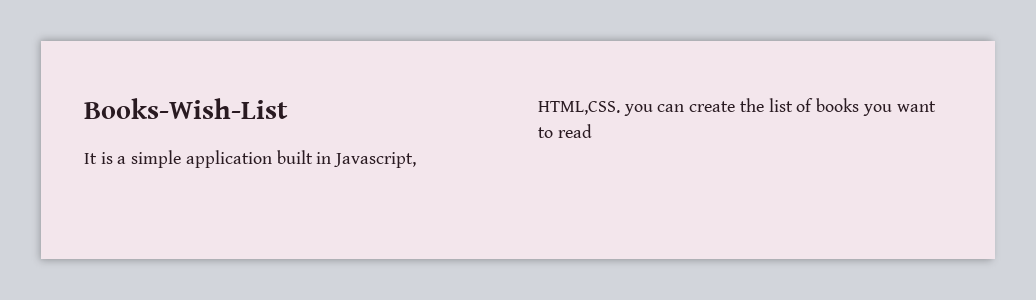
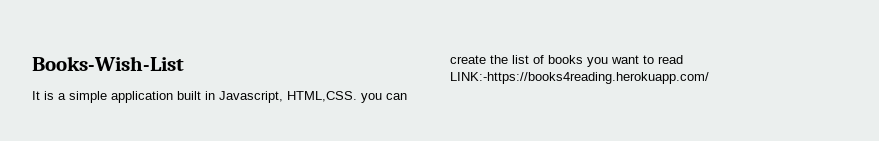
- It is a simple application built in Javascript, HTML,CSS. you can create the list of books you want to read
+ It is a simple application built in Javascript, HTML,CSS. you can create the list of books you want to read LINK:-https://books4reading.herokuapp.com/

